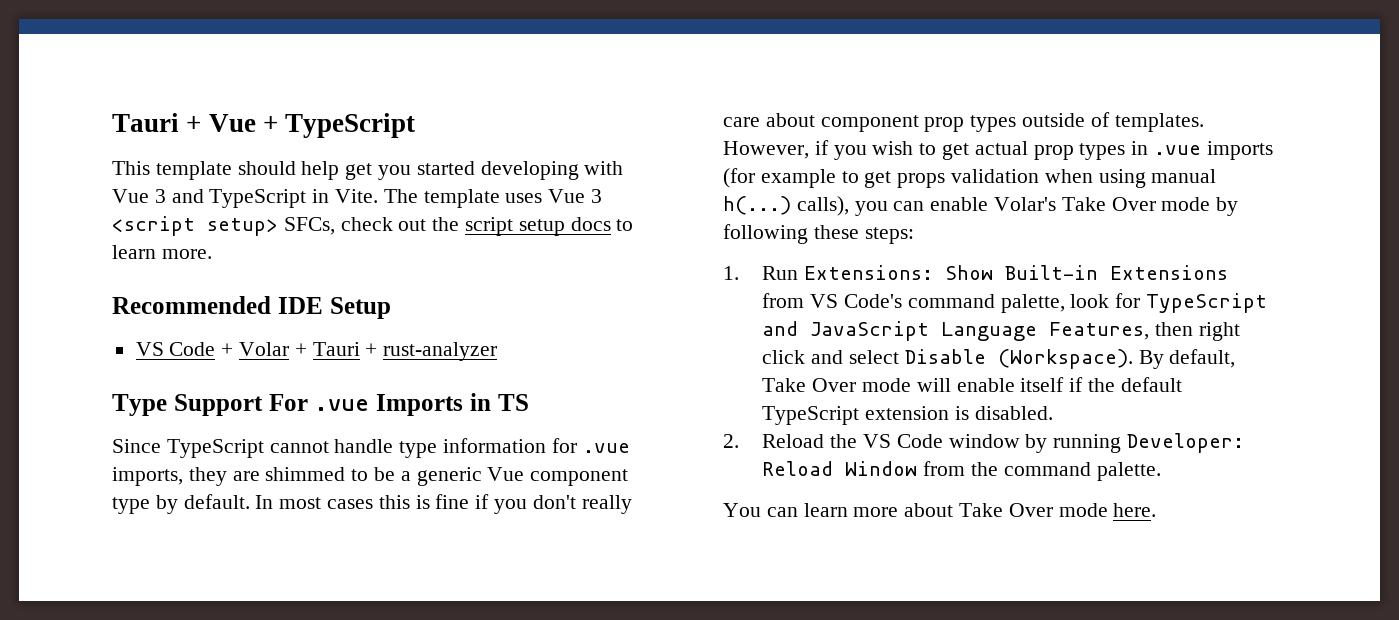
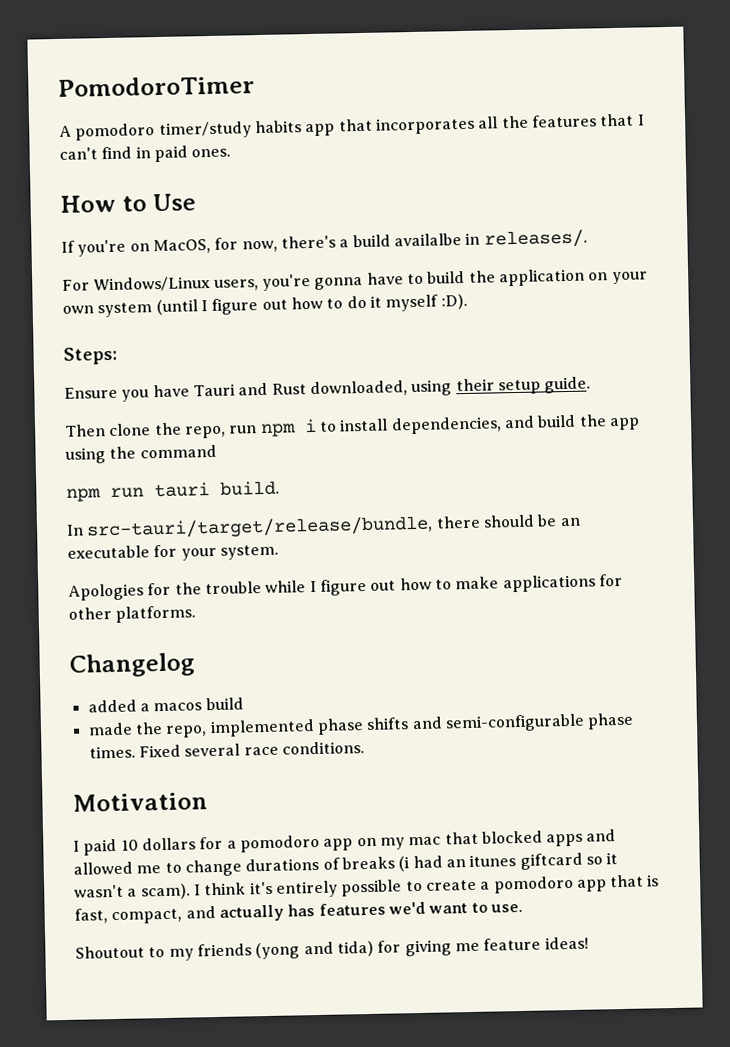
- Tauri + Vue + TypeScript
- This template should help get you started developing with Vue 3 and TypeScript in Vite. The template uses Vue 3 <script setup> SFCs, check out the script setup docs to learn more.
- Recommended IDE Setup
- VS Code + Volar + Tauri + rust-analyzer
- Type Support For .vue Imports in TS
- Since TypeScript cannot handle type information for .vue imports, they are shimmed to be a generic Vue component type by default. In most cases this is fine if you don't really care about component prop types outside of templates. However, if you wish to get actual prop types in .vue imports (for example to get props validation when using manual h(...) calls), you can enable Volar's Take Over mode by following these steps:
- 1. Run Extensions: Show Built-in Extensions from VS Code's command palette, look for TypeScript and JavaScript Language Features, then right click and select Disable (Workspace). By default, Take Over mode will enable itself if the default TypeScript extension is disabled.
- 2. Reload the VS Code window by running Developer: Reload Window from the command palette.
- You can learn more about Take Over mode here.
+ PomodoroTimer
+ A pomodoro timer/study habits app that incorporates all the features that I can't find in paid ones.
+ How to Use
+ If you're on MacOS, for now, there's a build availalbe in releases/.
+ For Windows/Linux users, you're gonna have to build the application on your own system (until I figure out how to do it myself :D).
+ Steps:
+ Ensure you have Tauri and Rust downloaded, using their setup guide.
+ Then clone the repo, run npm i to install dependencies, and build the app using the command
+ npm run tauri build.
+ In src-tauri/target/release/bundle, there should be an executable for your system.
+ Apologies for the trouble while I figure out how to make applications for other platforms.
+ Changelog
+ added a macos build
+ made the repo, implemented phase shifts and semi-configurable phase times. Fixed several race conditions.
+ Motivation
+ I paid 10 dollars for a pomodoro app on my mac that blocked apps and allowed me to change durations of breaks (i had an itunes giftcard so it wasn't a scam). I think it's entirely possible to create a pomodoro app that is fast, compact, and actually has features we'd want to use.
+ Shoutout to my friends (yong and tida) for giving me feature ideas!

